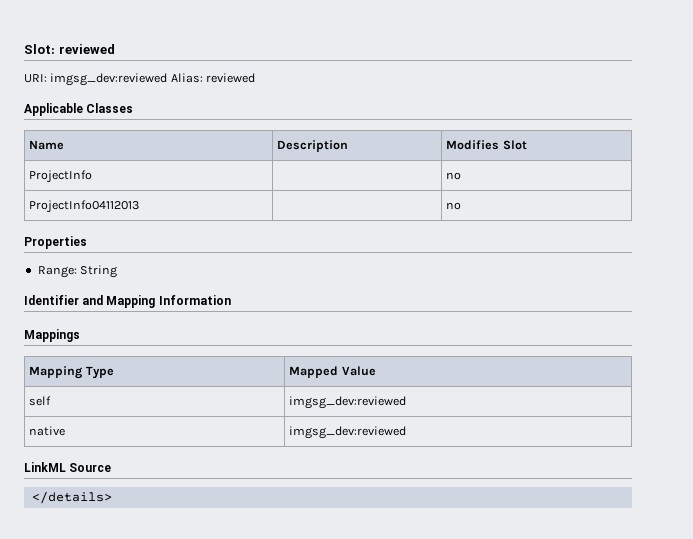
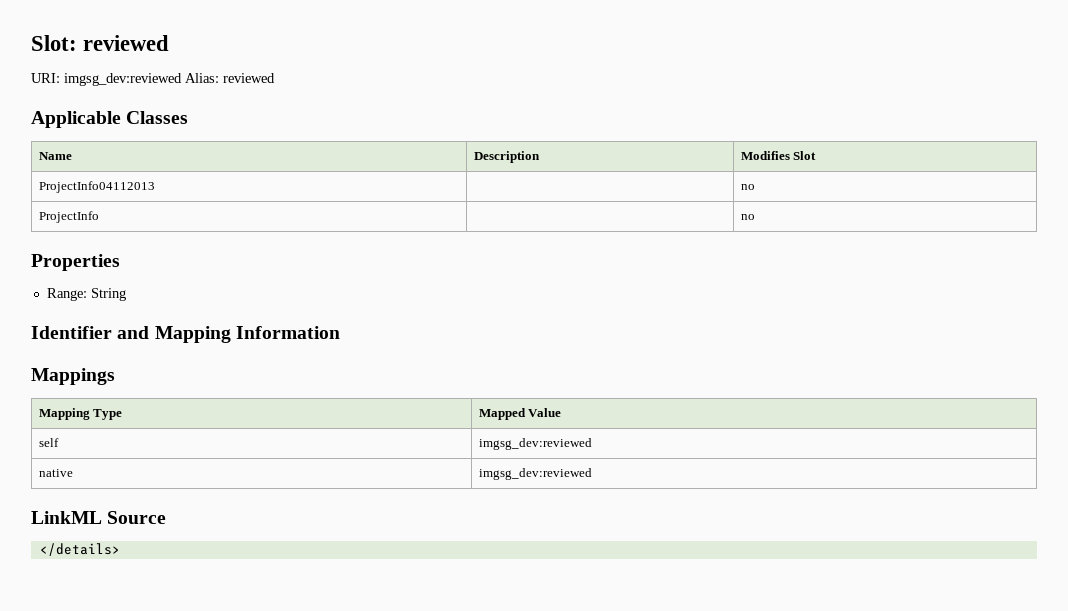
+ ProjectInfo04112013 | | no
  ProjectInfo | | no
- ProjectInfo04112013 | | no

